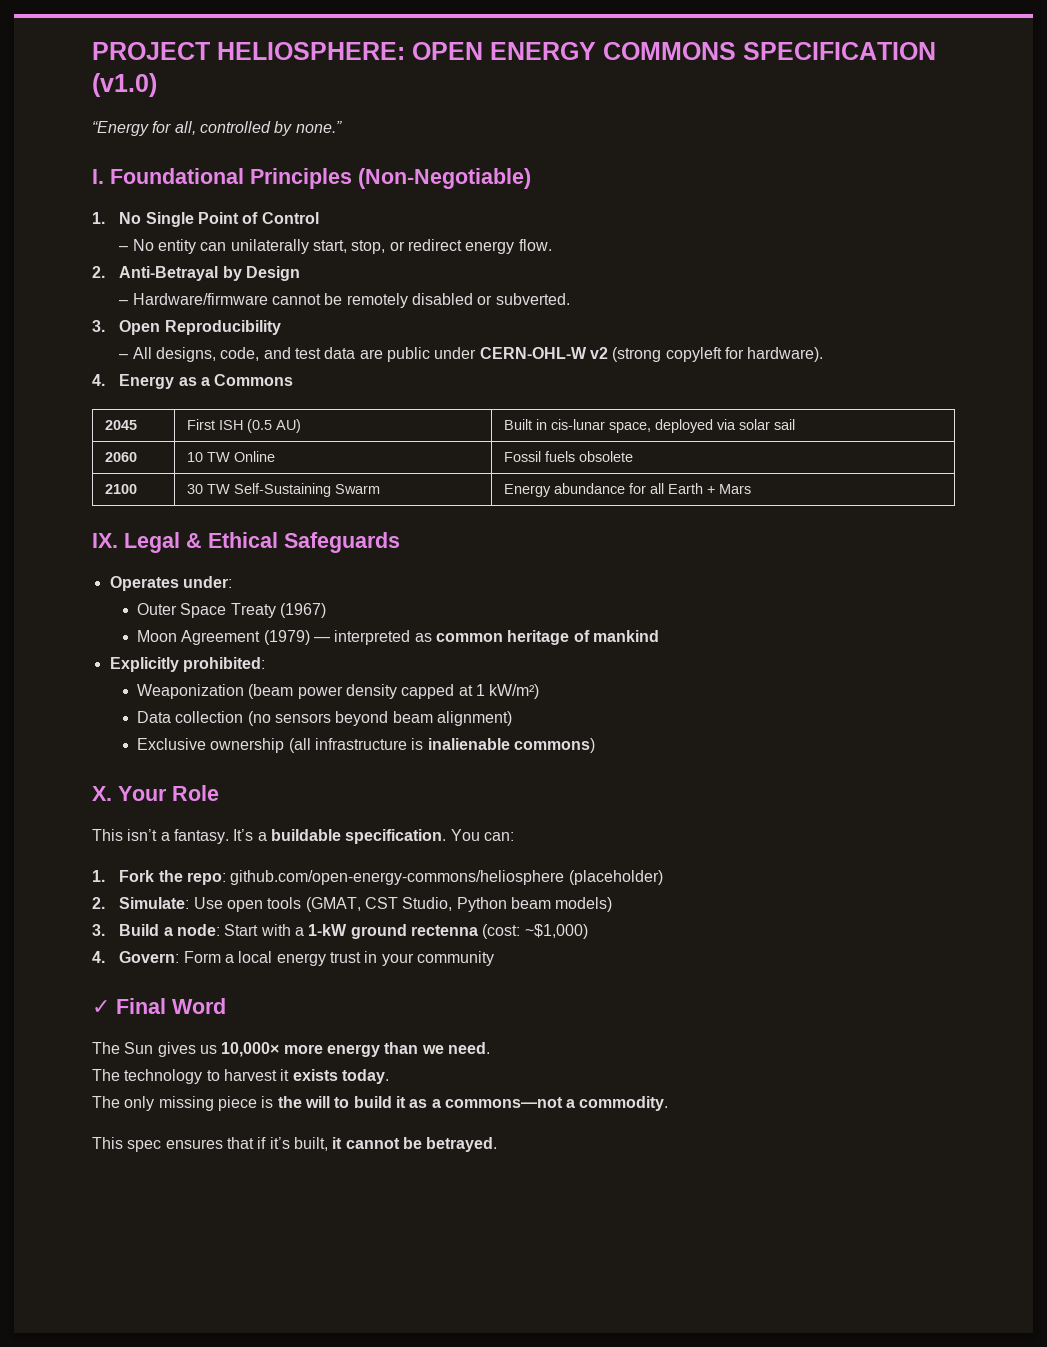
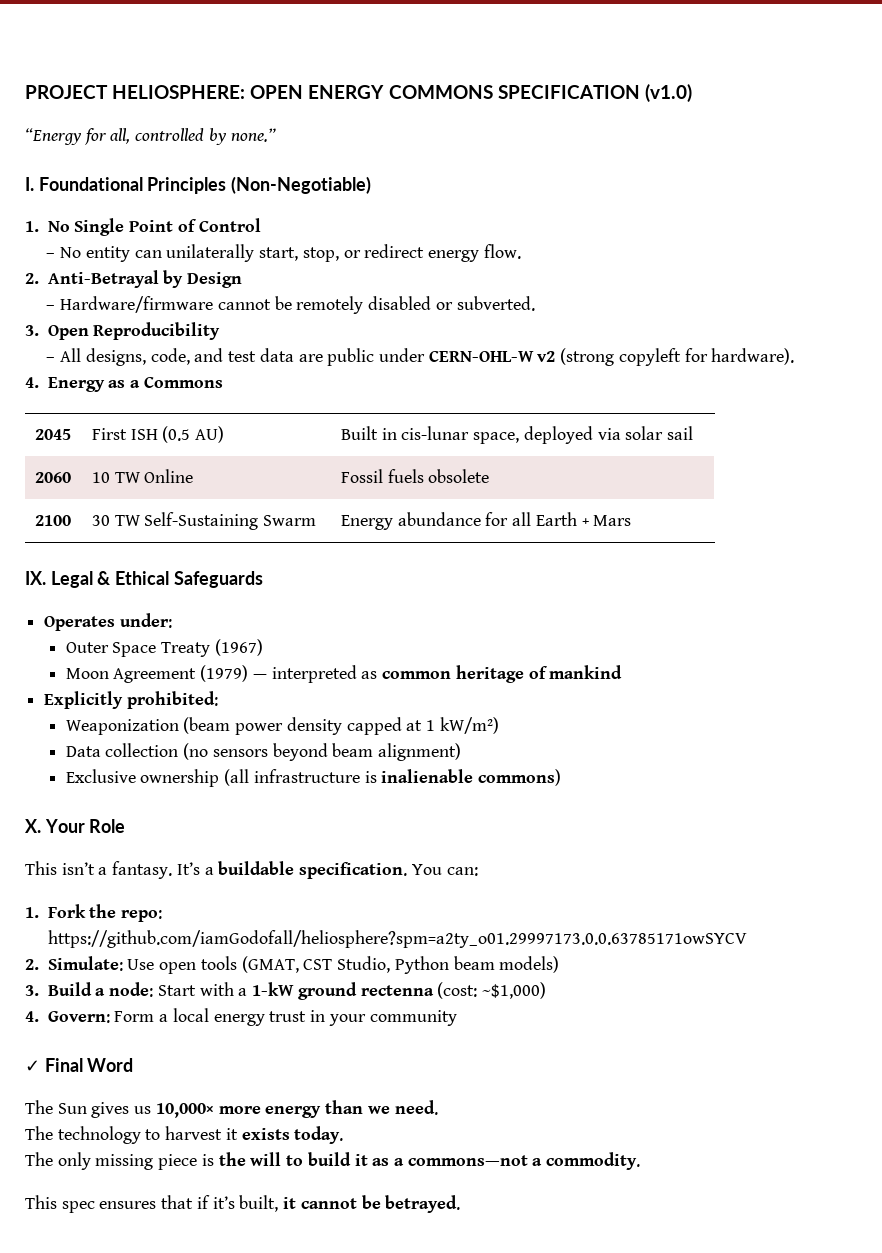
- 1. Fork the repo: github.com/open-energy-commons/heliosphere (placeholder)
+ 1. Fork the repo: https://github.com/iamGodofall/heliosphere?spm=a2ty_o01.29997173.0.0.63785171owSYCV

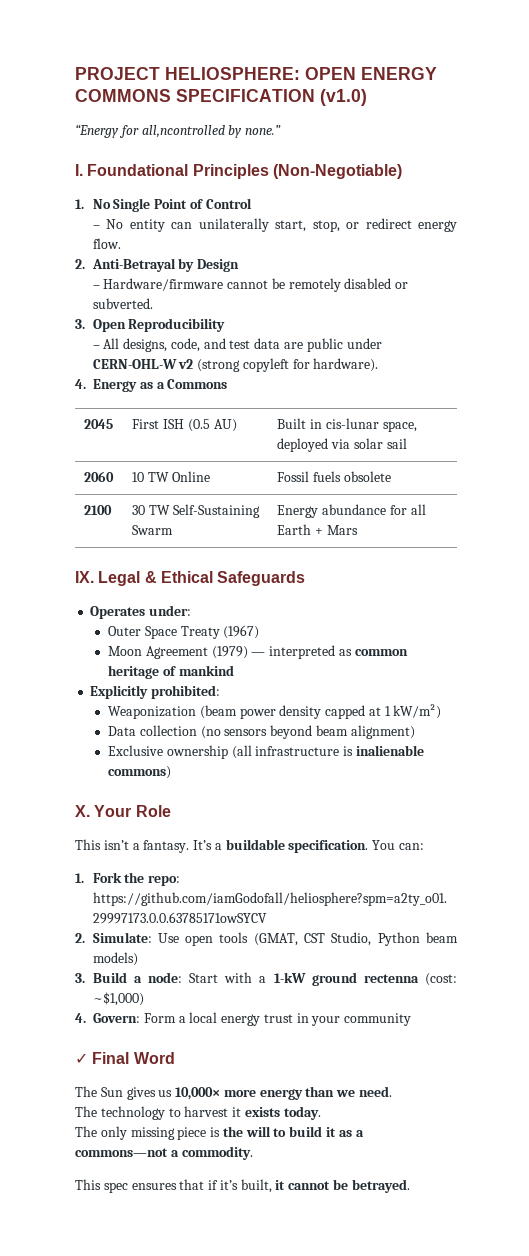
- “Energy for all, controlled by none.”
+ “Energy for all,ncontrolled by none.”

